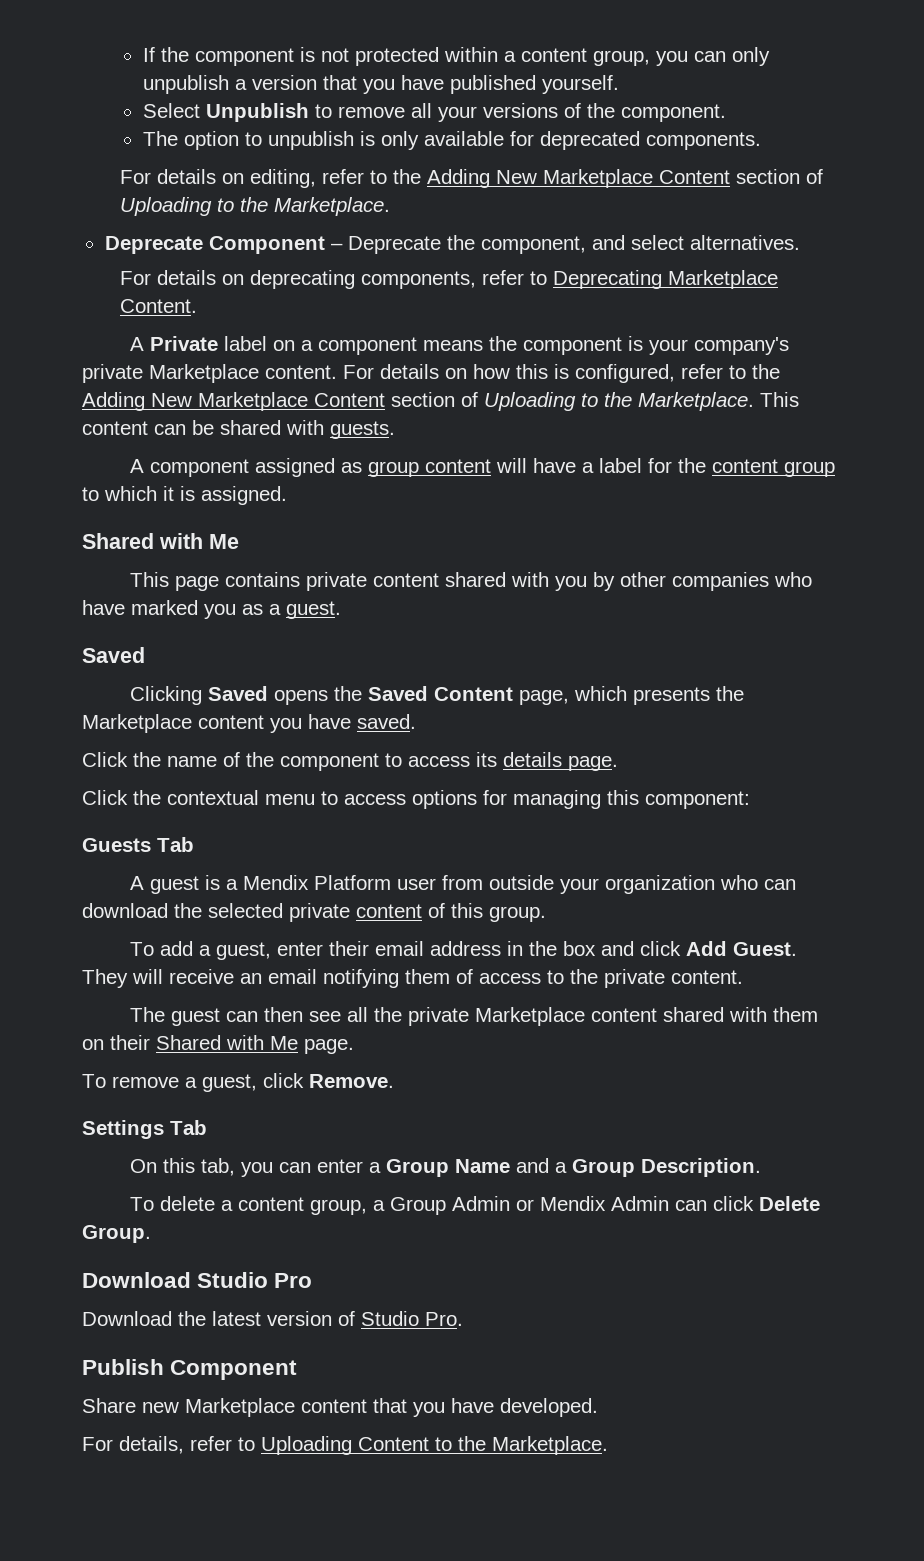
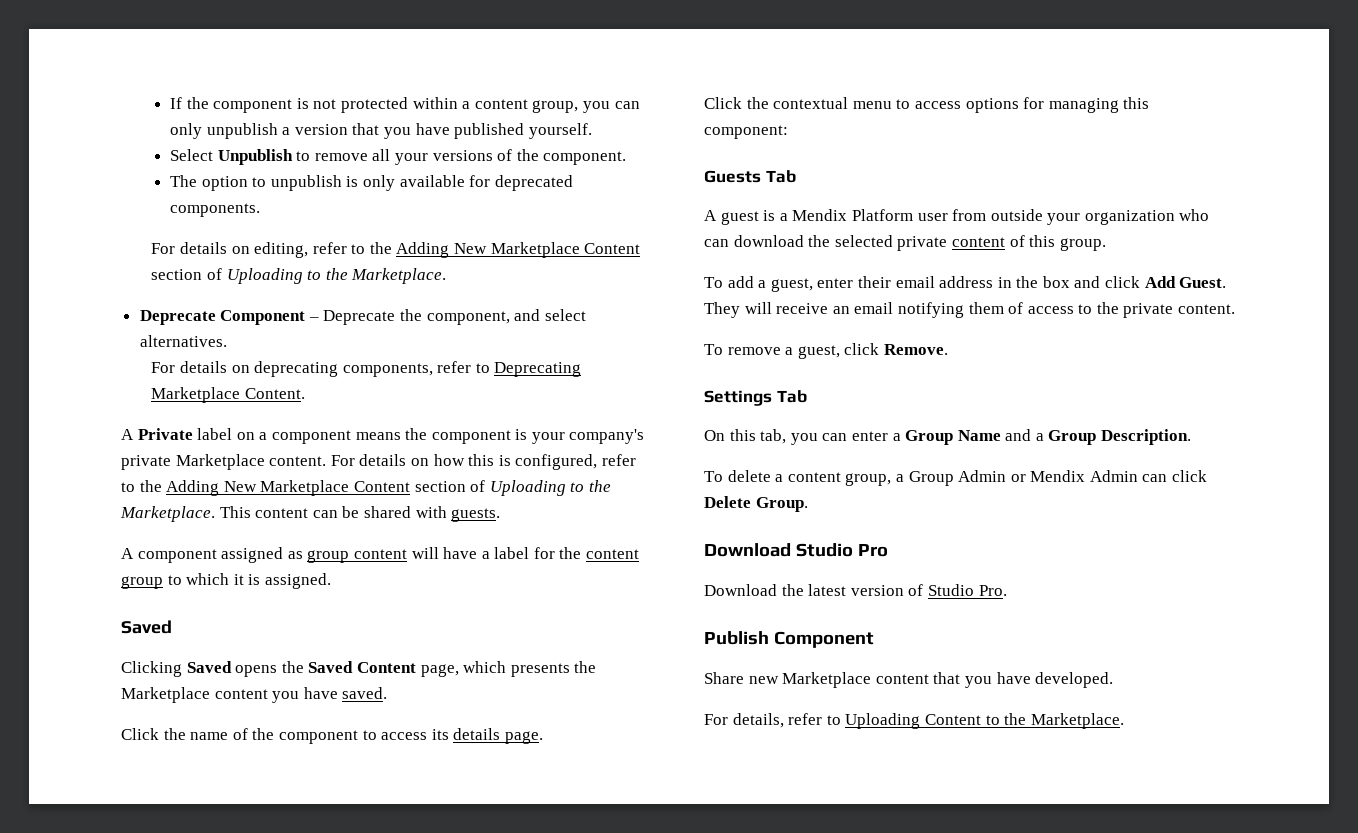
  A component assigned as group content will have a label for the content group to which it is assigned.
- Shared with Me
- This page contains private content shared with you by other companies who have marked you as a guest.
- The guest can then see all the private Marketplace content shared with them on their Shared with Me page.

